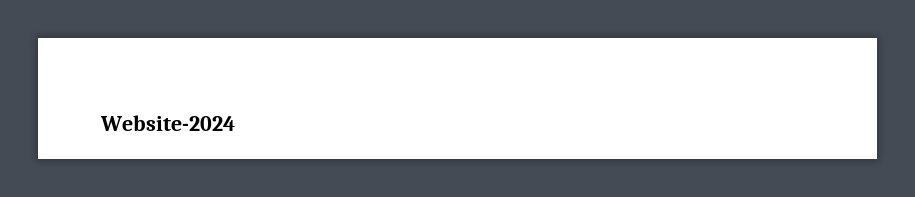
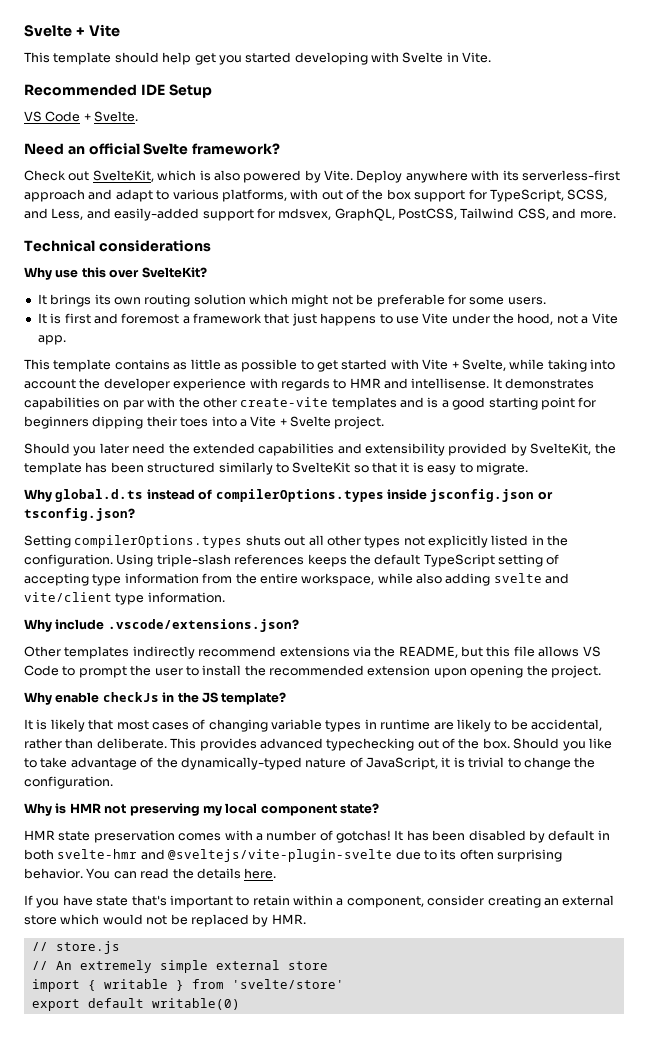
- Website-2024
+ Svelte + Vite
+ This template should help get you started developing with Svelte in Vite.
+ Recommended IDE Setup
+ VS Code + Svelte.
+ Need an official Svelte framework?
+ Check out SvelteKit, which is also powered by Vite. Deploy anywhere with its serverless-first approach and adapt to various platforms, with out of the box support for TypeScript, SCSS, and Less, and easily-added support for mdsvex, GraphQL, PostCSS, Tailwind CSS, and more.
+ Technical considerations
+ Why use this over SvelteKit?
+ It brings its own routing solution which might not be preferable for some users.
+ It is first and foremost a framework that just happens to use Vite under the hood, not a Vite app.
+ This template contains as little as possible to get started with Vite + Svelte, while taking into account the developer experience with regards to HMR and intellisense. It demonstrates capabilities on par with the other create-vite templates and is a good starting point for beginners dipping their toes into a Vite + Svelte project.
+ Should you later need the extended capabilities and extensibility provided by SvelteKit, the template has been structured similarly to SvelteKit so that it is easy to migrate.
+ Why global.d.ts instead of compilerOptions.types inside jsconfig.json or tsconfig.json?
+ Setting compilerOptions.types shuts out all other types not explicitly listed in the configuration. Using triple-slash references keeps the default TypeScript setting of accepting type information from the entire workspace, while also adding svelte and vite/client type information.
+ Why include .vscode/extensions.json?
+ Other templates indirectly recommend extensions via the README, but this file allows VS Code to prompt the user to install the recommended extension upon opening the project.
+ Why enable checkJs in the JS template?
+ It is likely that most cases of changing variable types in runtime are likely to be accidental, rather than deliberate. This provides advanced typechecking out of the box. Should you like to take advantage of the dynamically-typed nature of JavaScript, it is trivial to change the configuration.
+ Why is HMR not preserving my local component state?
+ HMR state preservation comes with a number of gotchas! It has been disabled by default in both svelte-hmr and @sveltejs/vite-plugin-svelte due to its often surprising behavior. You can read the details here.
+ If you have state that's important to retain within a component, consider creating an external store which would not be replaced by HMR.
+ // store.js
+ // An extremely simple external store
+ import { writable } from 'svelte/store'
+ export default writable(0)

